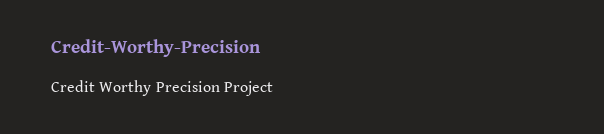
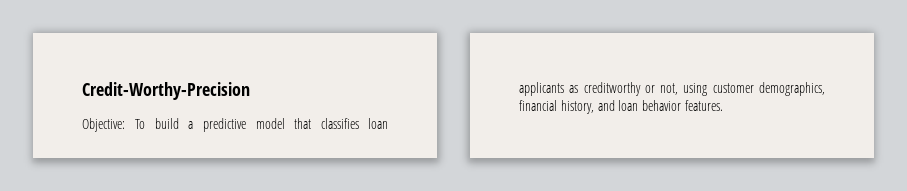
- Credit Worthy Precision Project
+ Objective: To build a predictive model that classifies loan applicants as creditworthy or not, using customer demographics, financial history, and loan behavior features.

